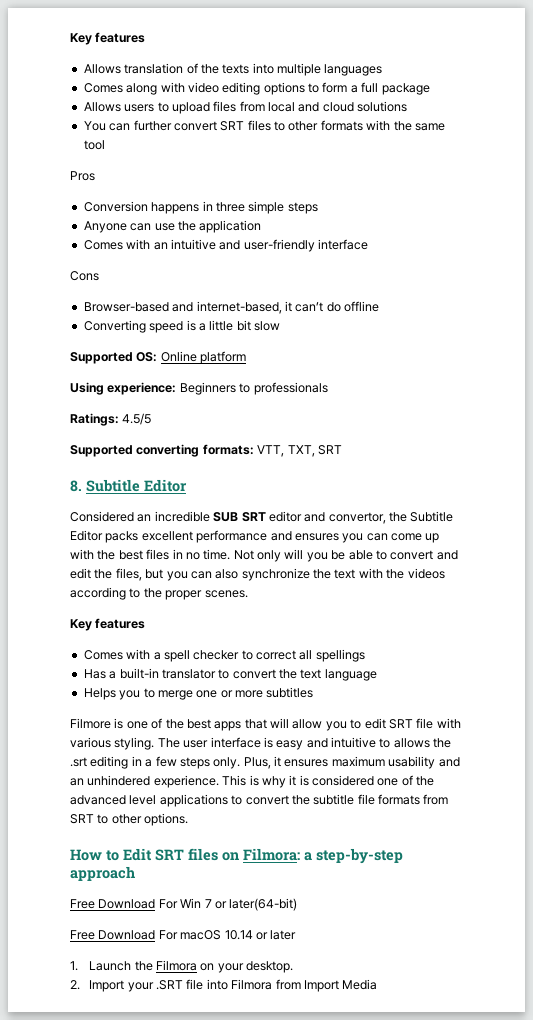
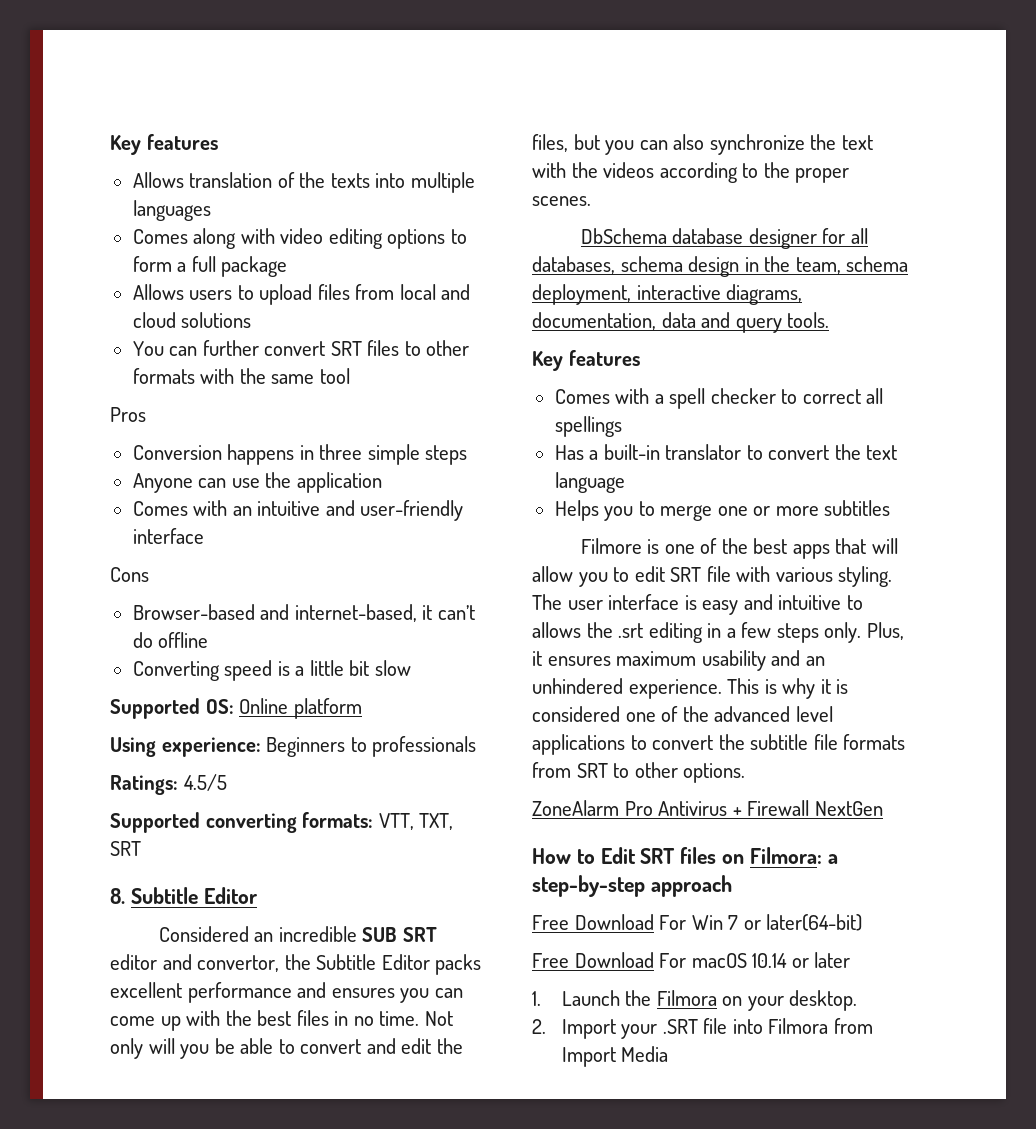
+ DbSchema database designer for all databases, schema design in the team, schema deployment, interactive diagrams, documentation, data and query tools.
+ ZoneAlarm Pro Antivirus + Firewall NextGen

